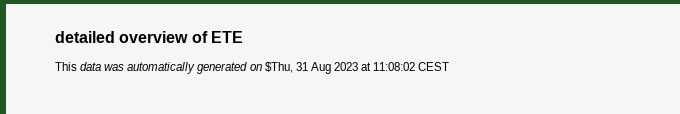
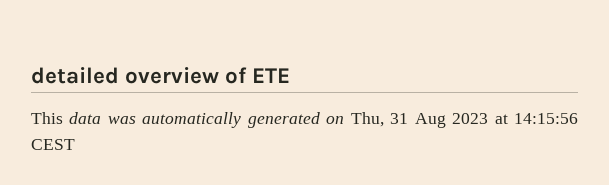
- This data was automatically generated on $Thu, 31 Aug 2023 at 11:08:02 CEST
+ This data was automatically generated on Thu, 31 Aug 2023 at 14:15:56 CEST

